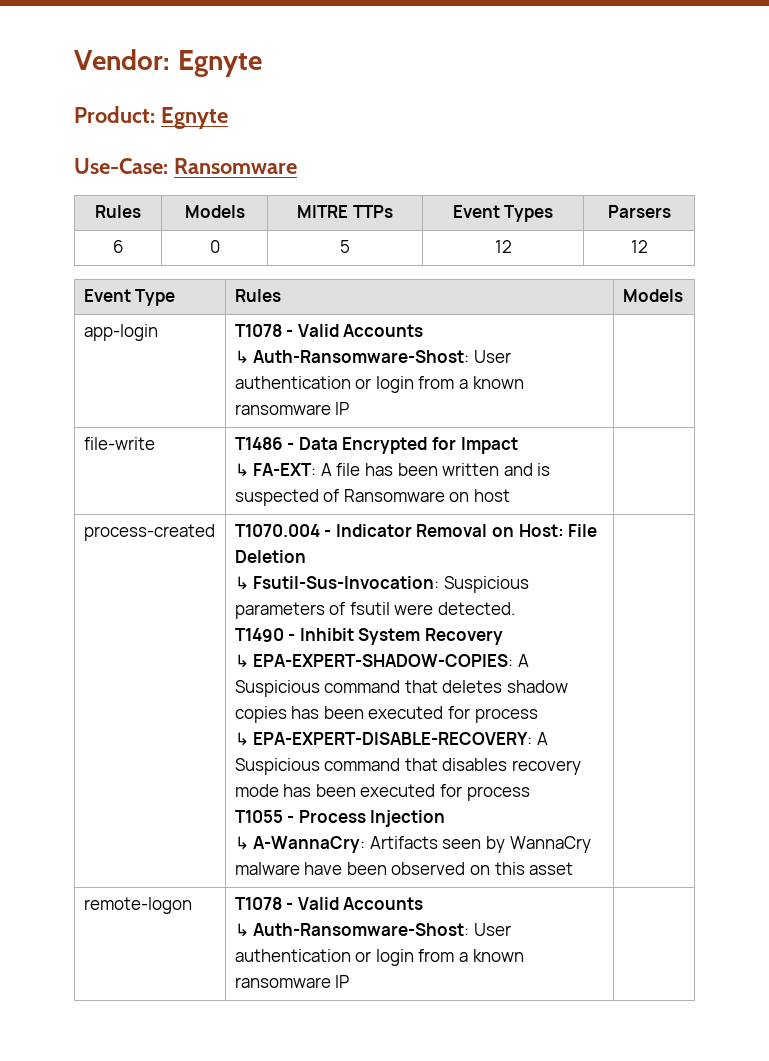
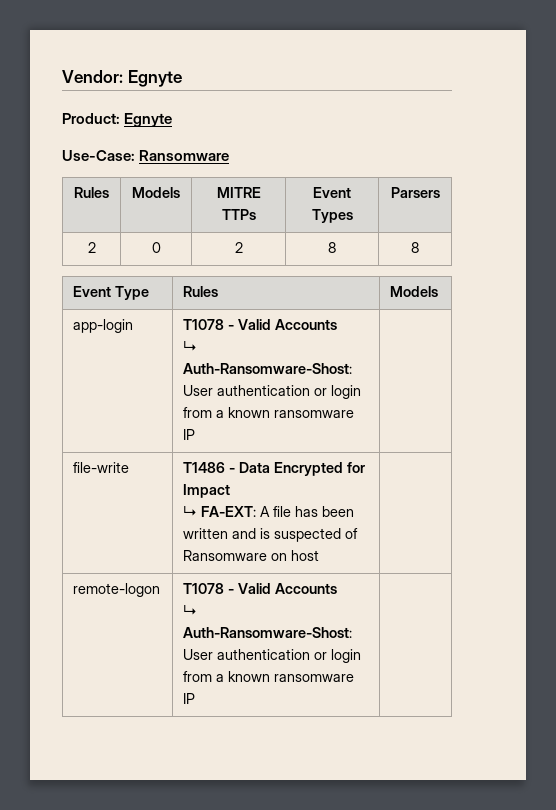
- 6 | 0 | 5 | 12 | 12
+ 2 | 0 | 2 | 8 | 8
- process-created | T1070.004 - Indicator Removal on Host: File Deletion
- ↳ Fsutil-Sus-Invocation: Suspicious parameters of fsutil were detected.
- T1490 - Inhibit System Recovery
- ↳ EPA-EXPERT-SHADOW-COPIES: A Suspicious command that deletes shadow copies has been executed for process
- ↳ EPA-EXPERT-DISABLE-RECOVERY: A Suspicious command that disables recovery mode has been executed for process
- T1055 - Process Injection
- ↳ A-WannaCry: Artifacts seen by WannaCry malware have been observed on this asset

